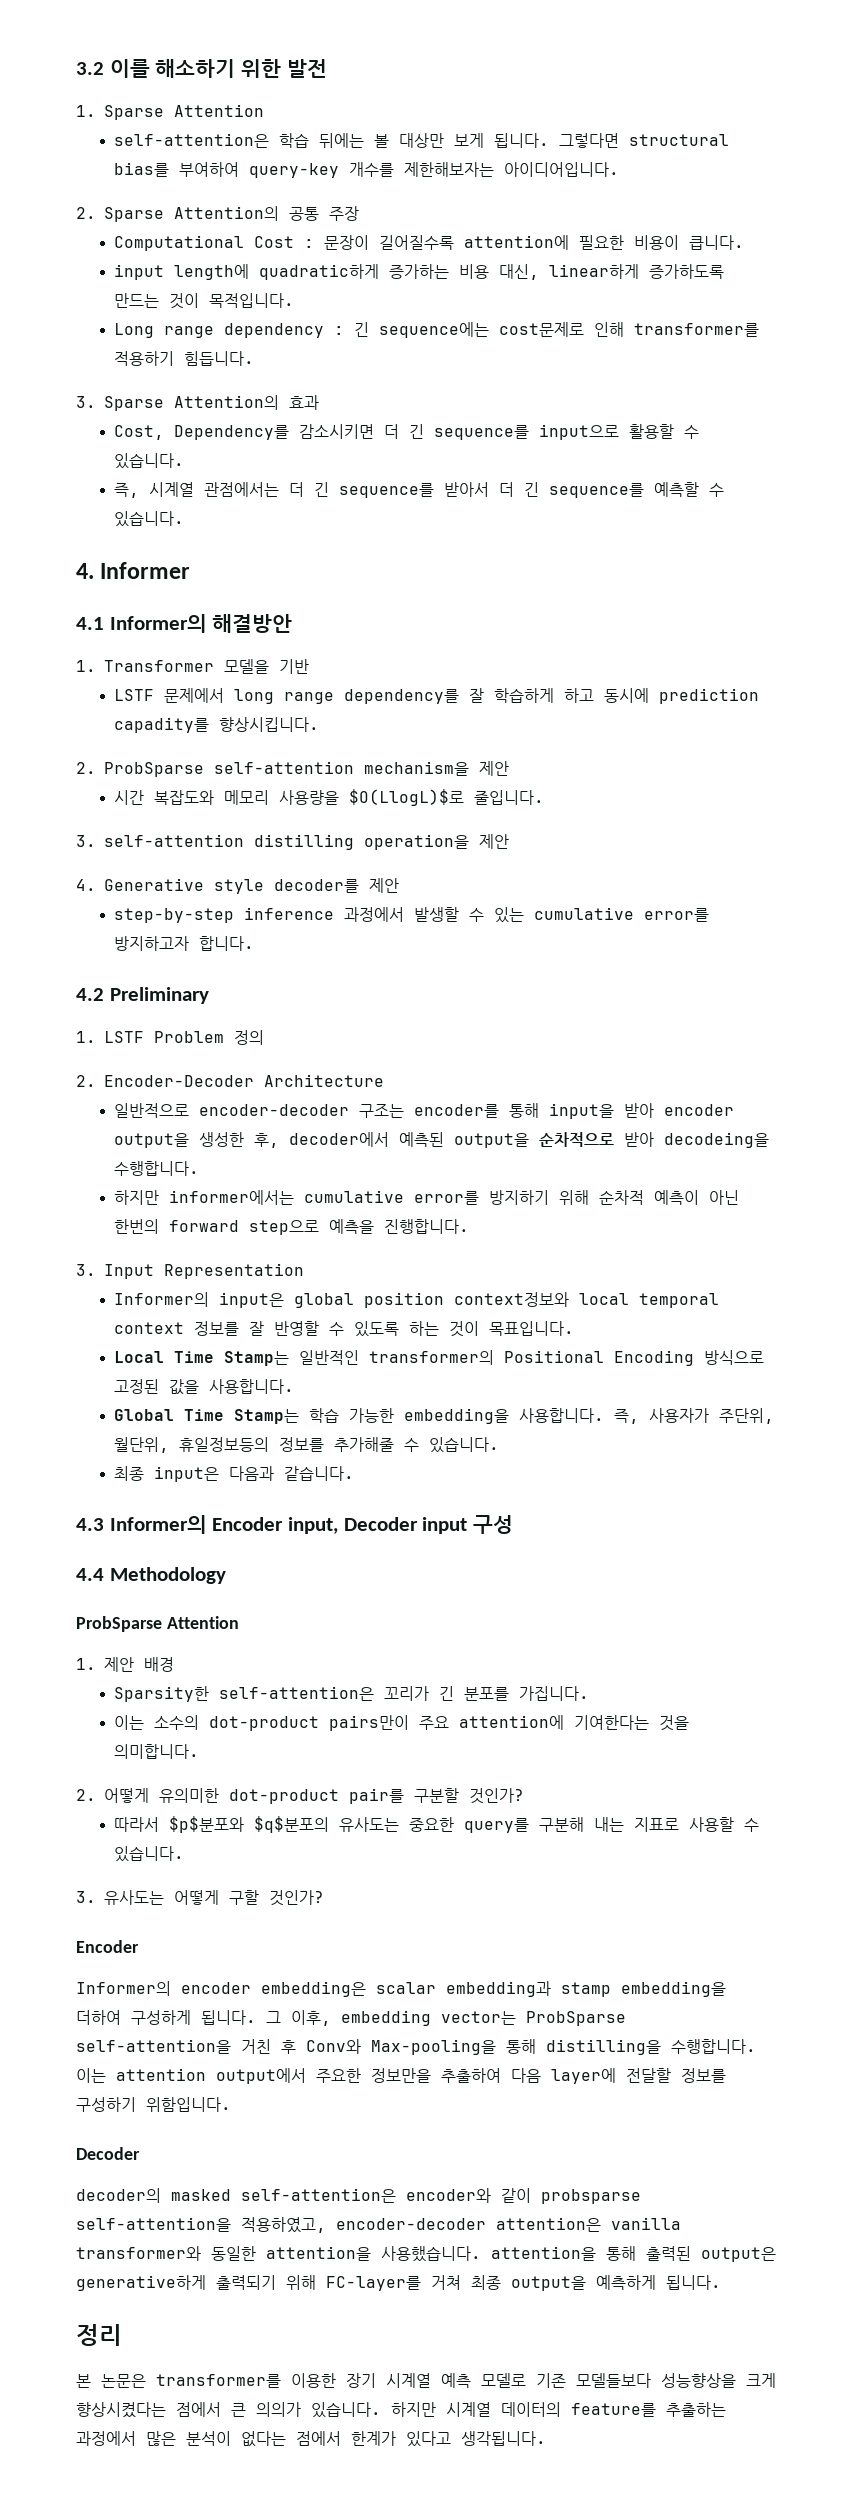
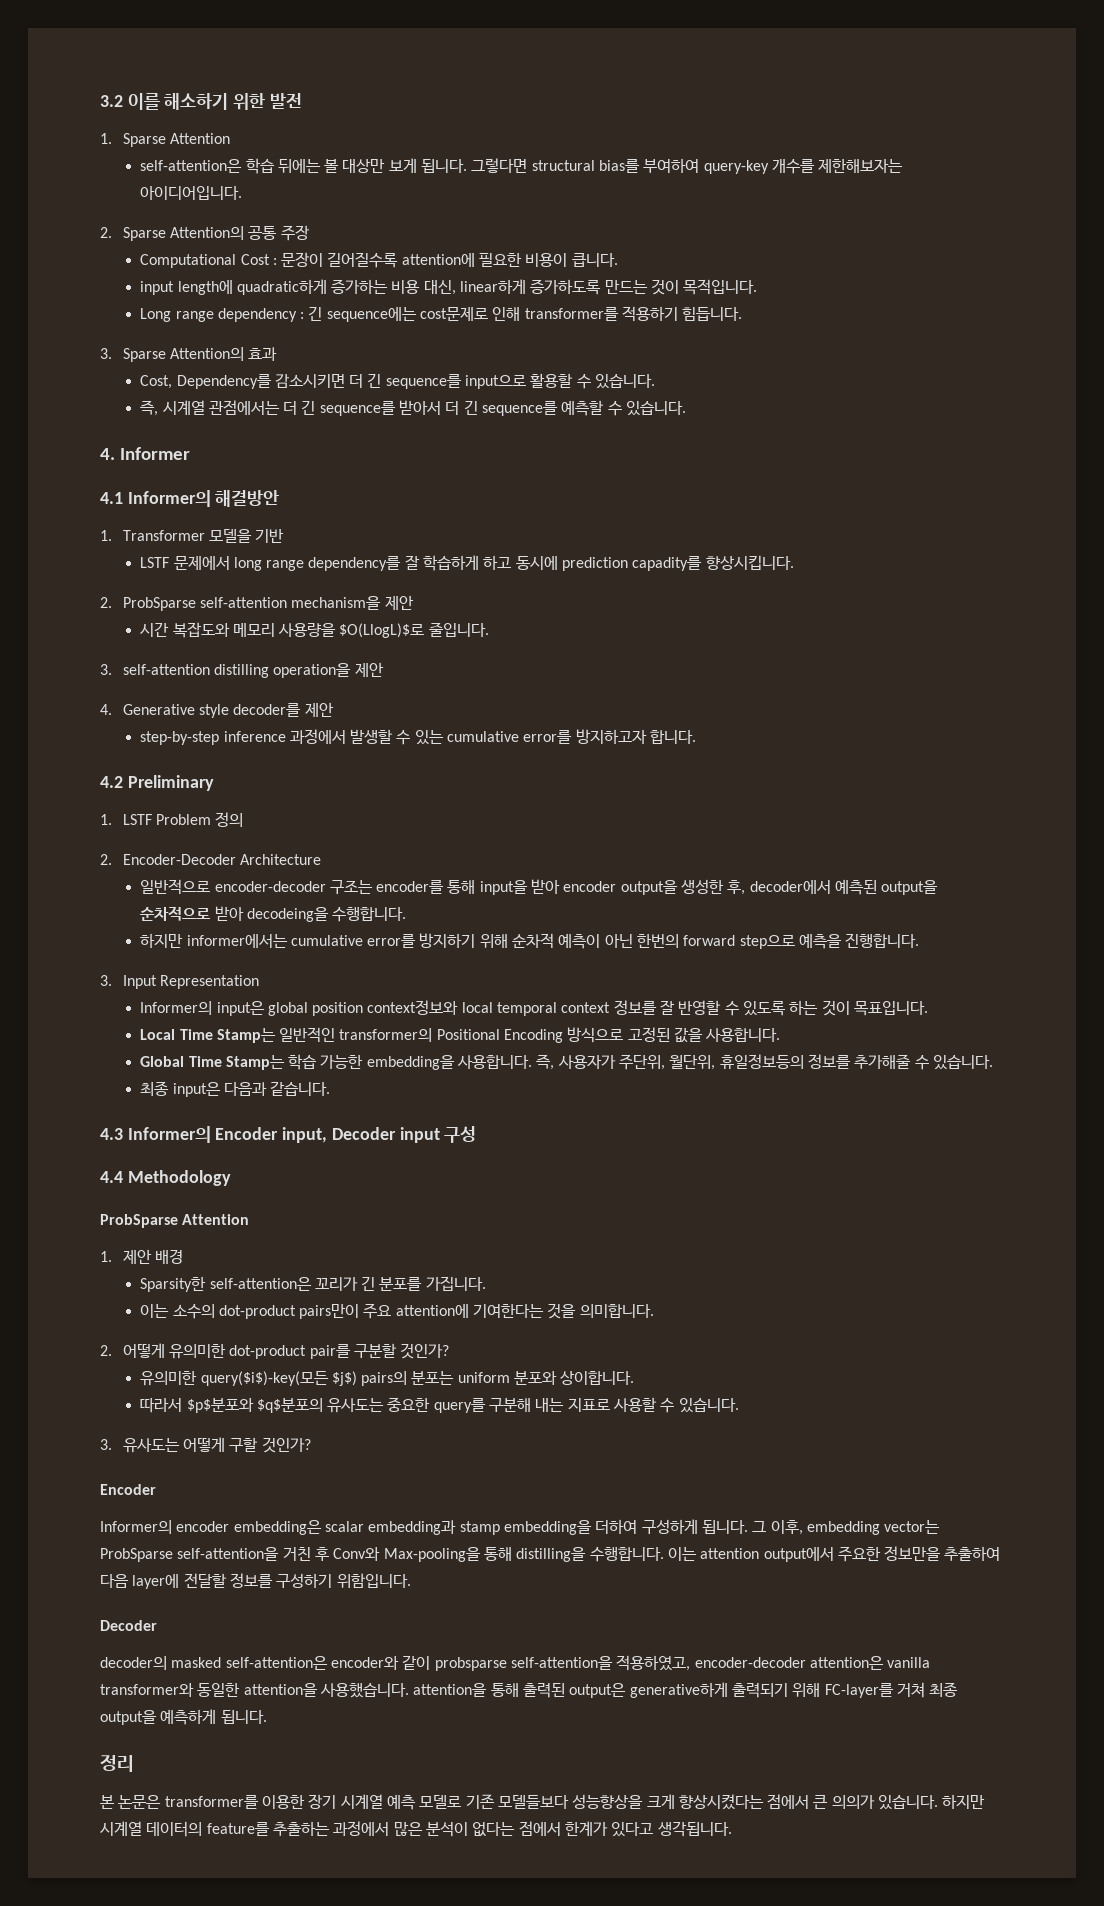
+ 유의미한 query($i$)-key(모든 $j$) pairs의 분포는 uniform 분포와 상이합니다.

